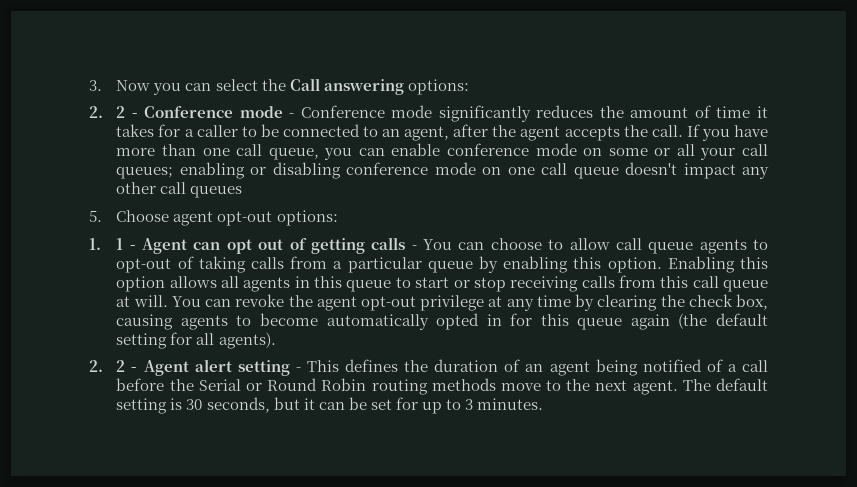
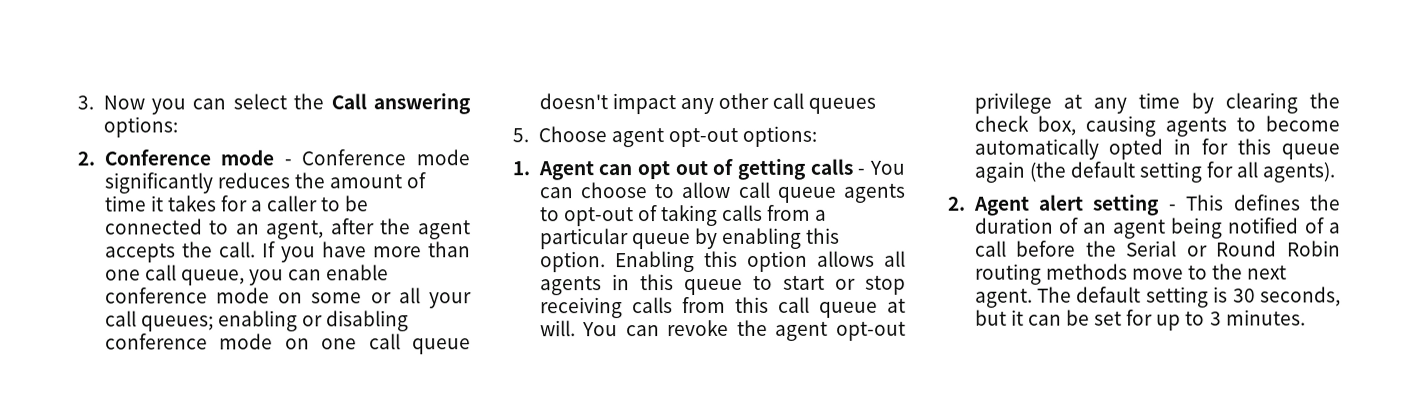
- 2. 2 - Conference mode - Conference mode significantly reduces the amount of time it takes for a caller to be connected to an agent, after the agent accepts the call.
+ 2. Conference mode - Conference mode significantly reduces the amount of time it takes for a caller to be connected to an agent, after the agent accepts the call.
- 1. 1 - Agent can opt out of getting calls - You can choose to allow call queue agents to opt-out of taking calls from a particular queue by enabling this option.
+ 1. Agent can opt out of getting calls - You can choose to allow call queue agents to opt-out of taking calls from a particular queue by enabling this option.
- 2. 2 - Agent alert setting - This defines the duration of an agent being notified of a call before the Serial or Round Robin routing methods move to the next agent.
+ 2. Agent alert setting - This defines the duration of an agent being notified of a call before the Serial or Round Robin routing methods move to the next agent.

